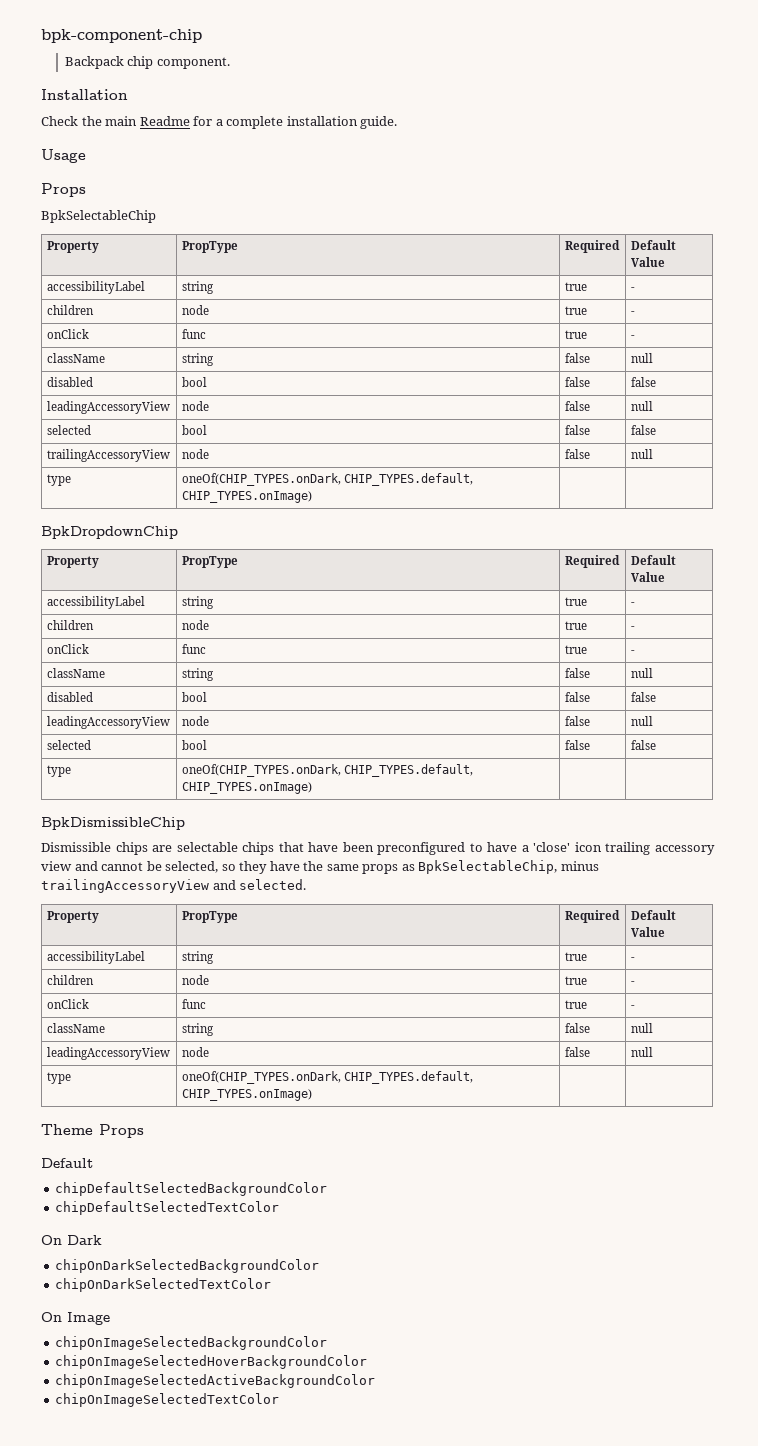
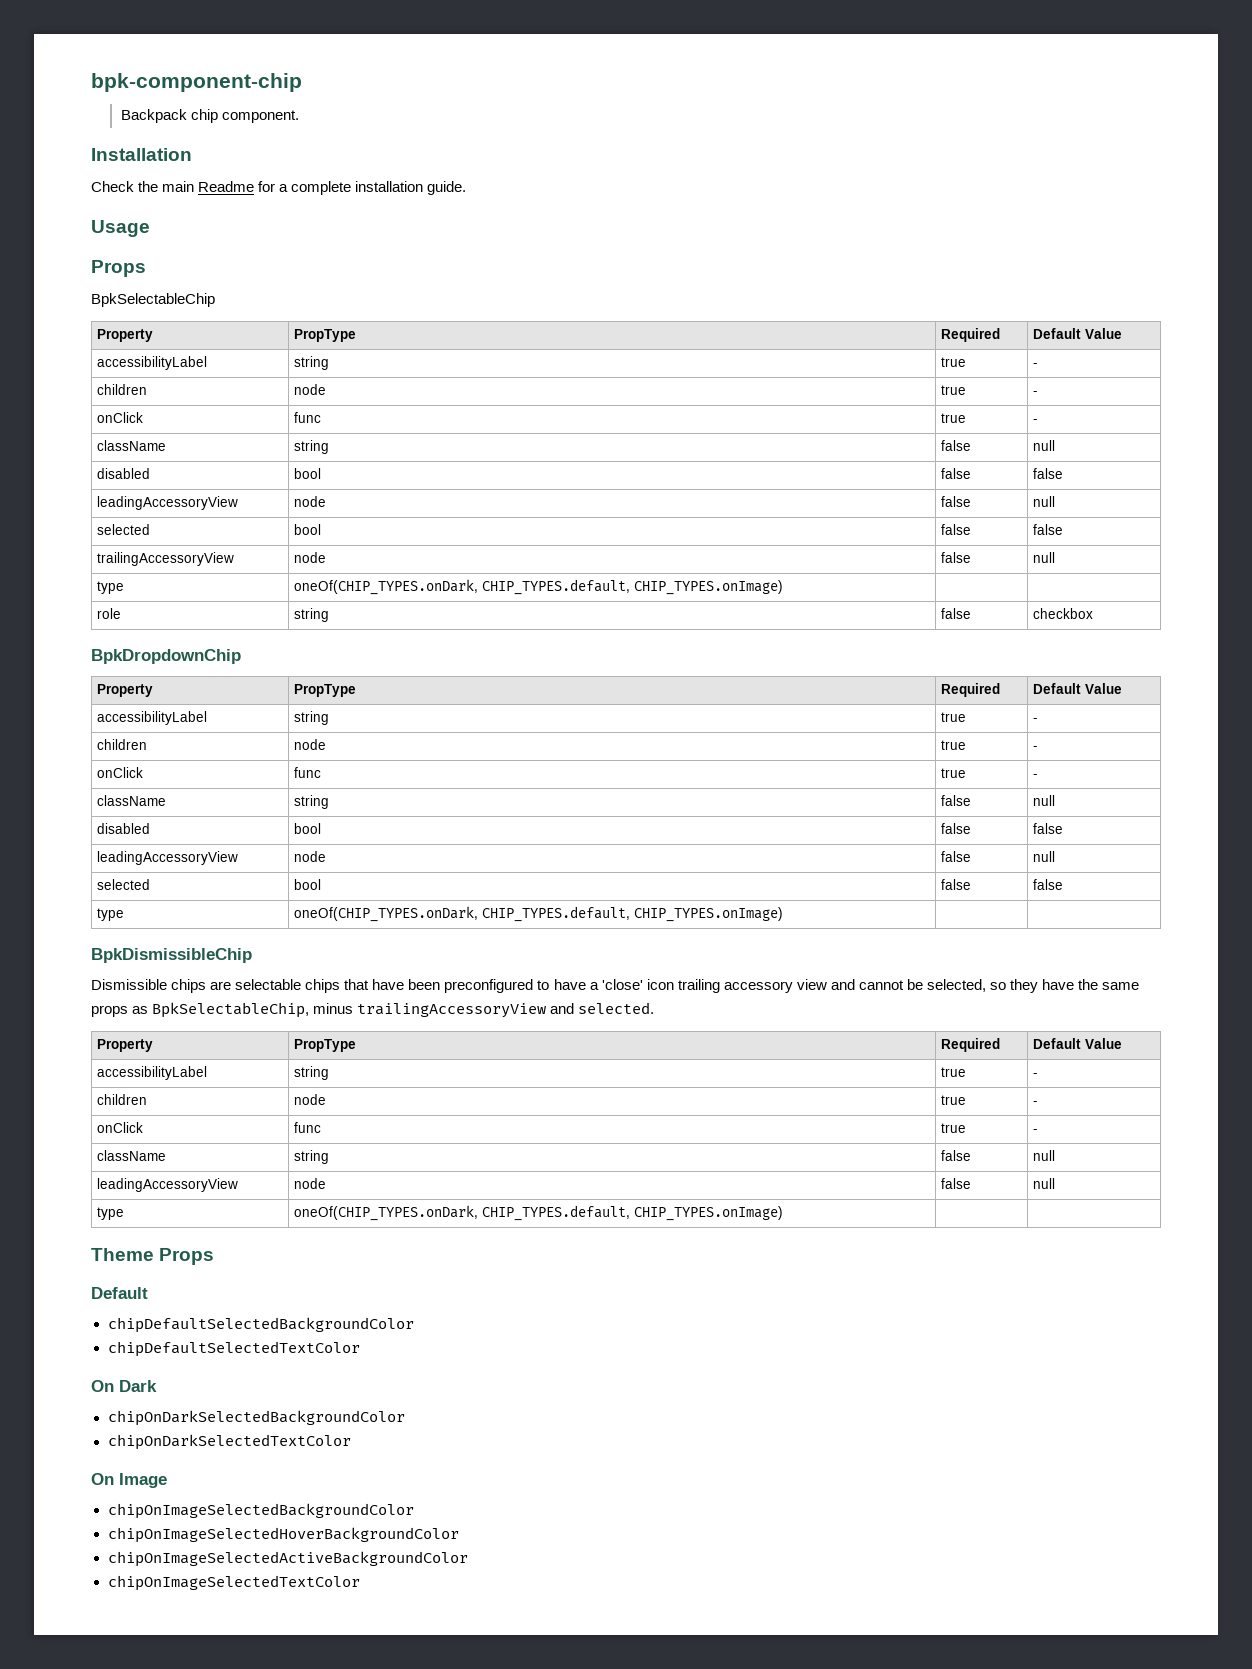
+ role | string | false | checkbox

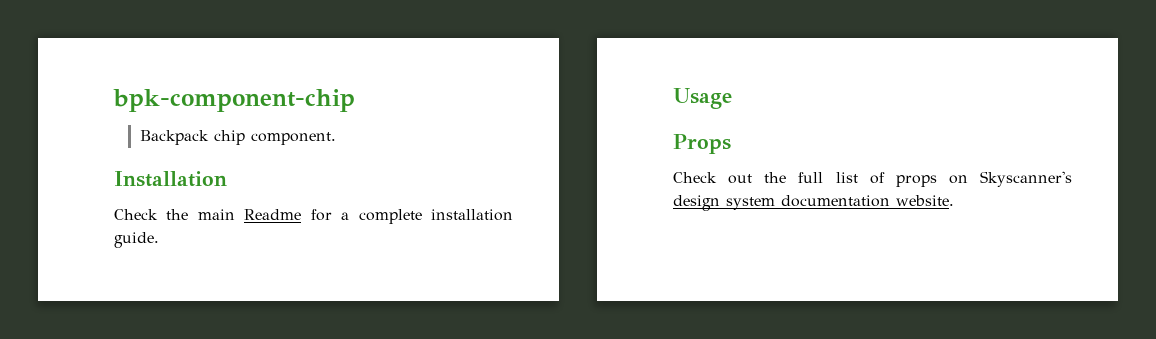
- BpkSelectableChip
- Property | PropType | Required | Default Value
- accessibilityLabel | string | true | -
- children | node | true | -
- onClick | func | true | -
- className | string | false | null
- disabled | bool | false | false
- leadingAccessoryView | node | false | null
- selected | bool | false | false
- trailingAccessoryView | node | false | null
- type | oneOf(CHIP_TYPES.onDark, CHIP_TYPES.default, CHIP_TYPES.onImage) | |
- role | string | false | checkbox
- BpkDropdownChip
- Property | PropType | Required | Default Value
- accessibilityLabel | string | true | -
- children | node | true | -
- onClick | func | true | -
- className | string | false | null
- disabled | bool | false | false
- leadingAccessoryView | node | false | null
- selected | bool | false | false
- type | oneOf(CHIP_TYPES.onDark, CHIP_TYPES.default, CHIP_TYPES.onImage) | |
- BpkDismissibleChip
- Dismissible chips are selectable chips that have been preconfigured to have a 'close' icon trailing accessory view and cannot be selected, so they have the same props as BpkSelectableChip, minus trailingAccessoryView and selected.
- Property | PropType | Required | Default Value
- accessibilityLabel | string | true | -
- children | node | true | -
- onClick | func | true | -
- className | string | false | null
- leadingAccessoryView | node | false | null
- type | oneOf(CHIP_TYPES.onDark, CHIP_TYPES.default, CHIP_TYPES.onImage) | |
- Theme Props
- Default
- chipDefaultSelectedBackgroundColor
- chipDefaultSelectedTextColor
- On Dark
- chipOnDarkSelectedBackgroundColor
- chipOnDarkSelectedTextColor
- On Image
- chipOnImageSelectedBackgroundColor
- chipOnImageSelectedHoverBackgroundColor
- chipOnImageSelectedActiveBackgroundColor
- chipOnImageSelectedTextColor
+ Check out the full list of props on Skyscanner's design system documentation website.

